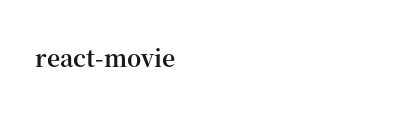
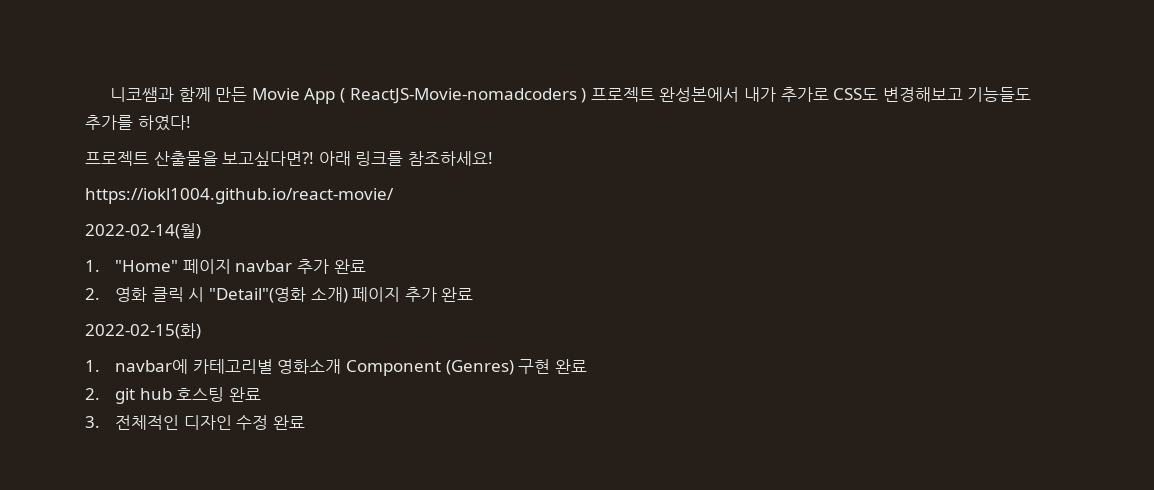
- react-movie
+ 니코쌤과 함께 만든 Movie App ( ReactJS-Movie-nomadcoders ) 프로젝트 완성본에서 내가 추가로 CSS도 변경해보고 기능들도 추가를 하였다!
+ 프로젝트 산출물을 보고싶다면?! 아래 링크를 참조하세요!
+ https://iokl1004.github.io/react-movie/
+ 2022-02-14(월)
+ 1. "Home" 페이지 navbar 추가 완료
+ 2. 영화 클릭 시 "Detail"(영화 소개) 페이지 추가 완료
+ 2022-02-15(화)
+ 1. navbar에 카테고리별 영화소개 Component (Genres) 구현 완료
+ 2. git hub 호스팅 완료
+ 3. 전체적인 디자인 수정 완료

